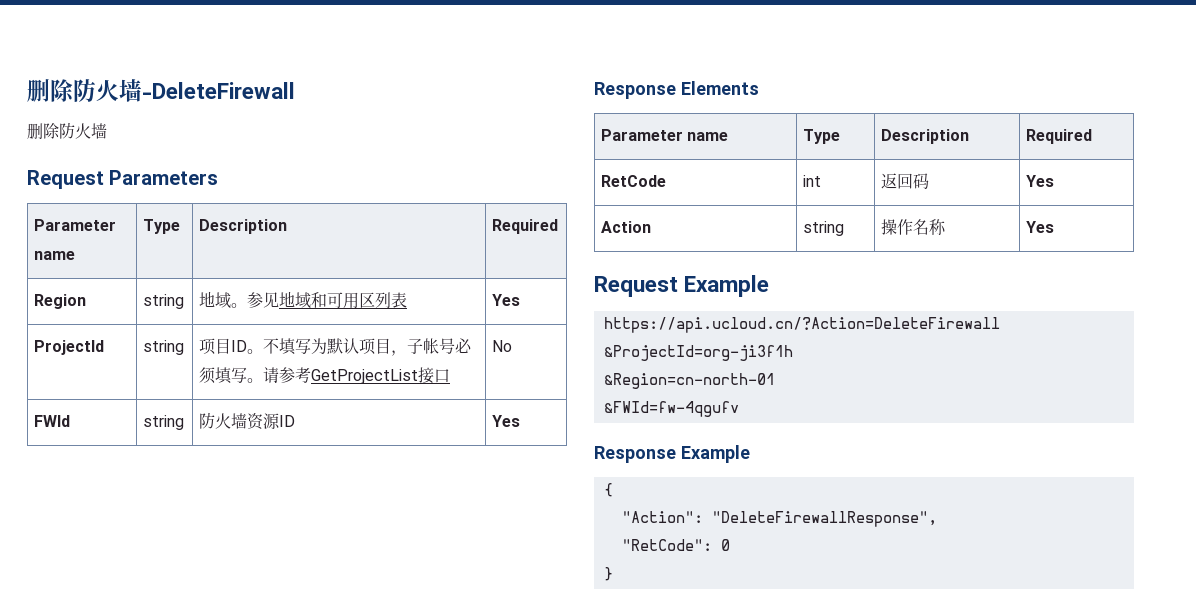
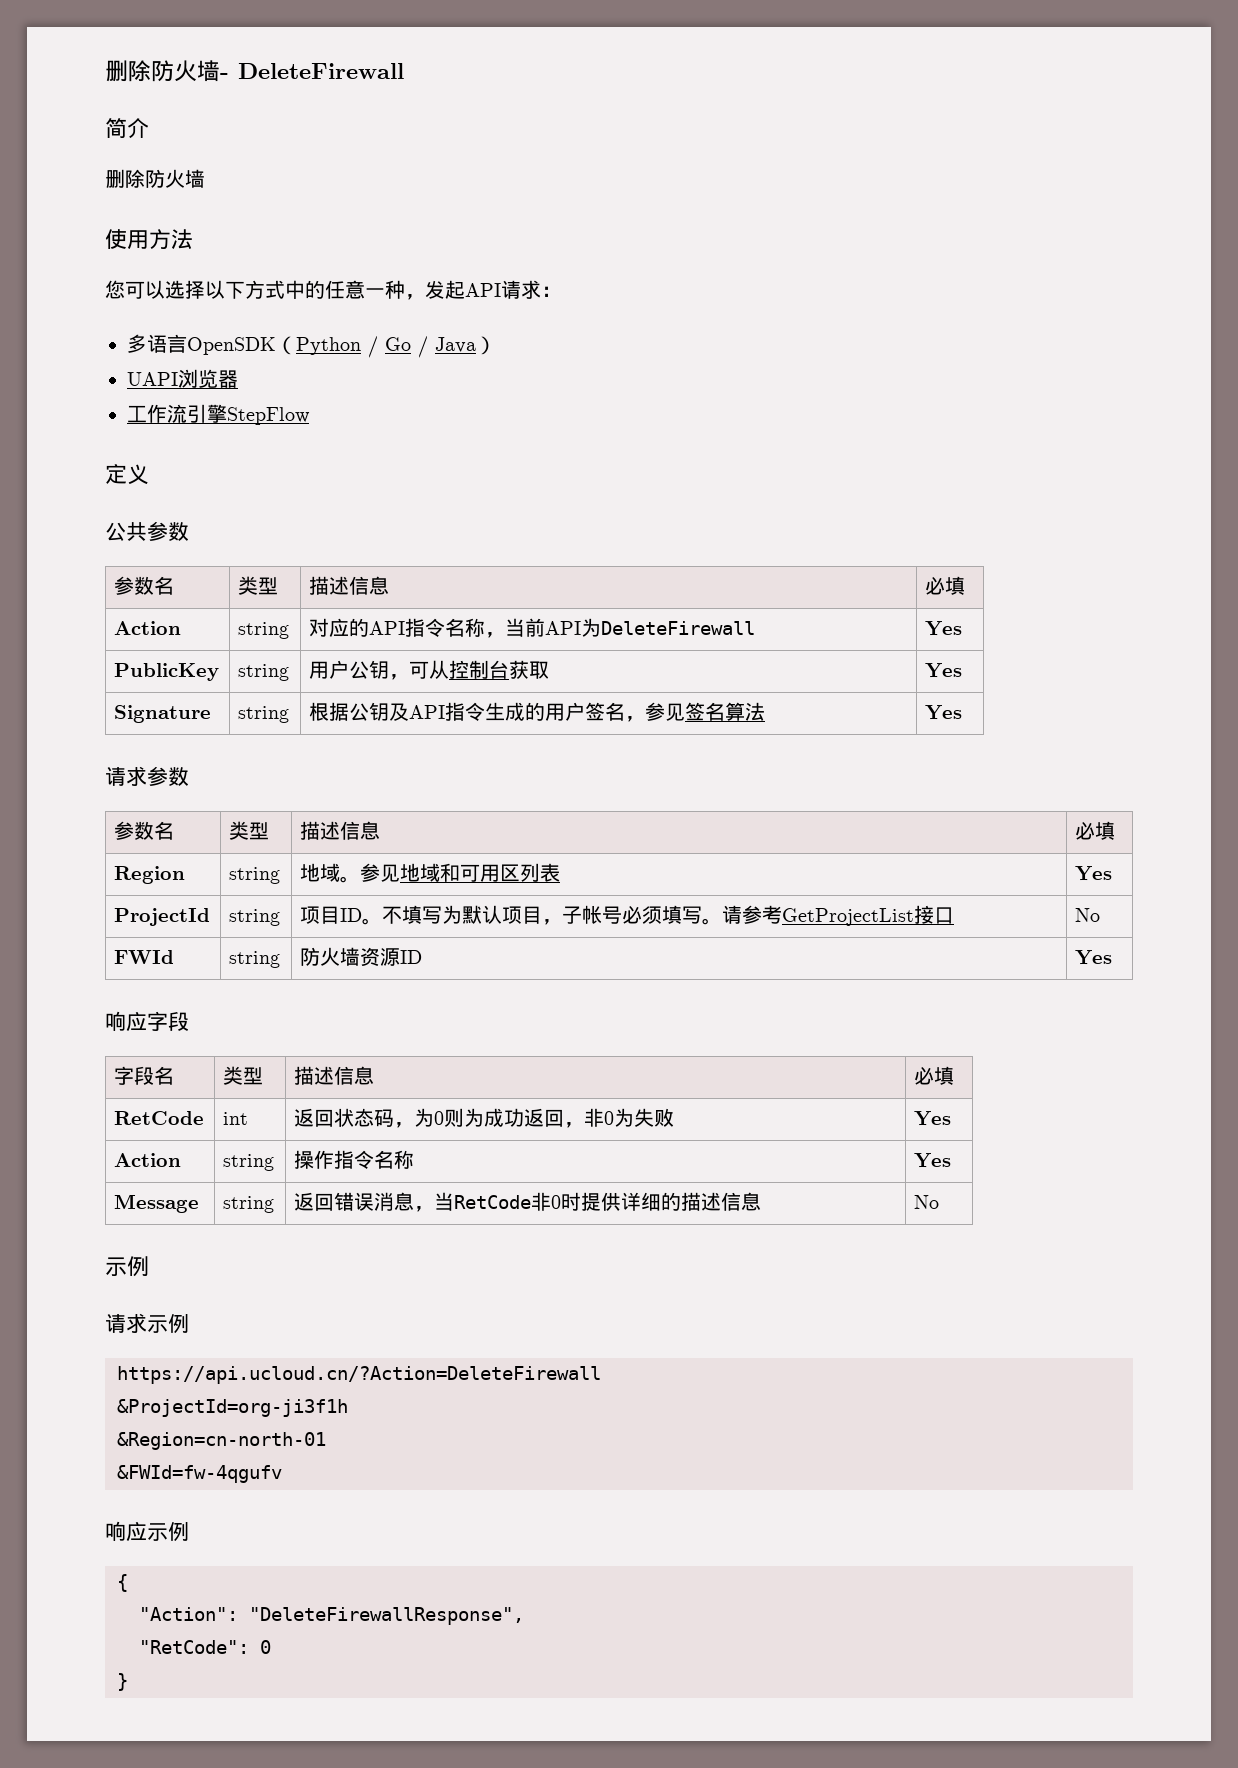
- 删除防火墙-DeleteFirewall
+ 删除防火墙- DeleteFirewall
+ 简介
- Request Parameters
- Parameter name | Type | Description | Required
+ 使用方法
+ 您可以选择以下方式中的任意一种，发起API请求：
+ 多语言OpenSDK（Python / Go / Java）
+ UAPI浏览器
+ 工作流引擎StepFlow
+ 定义
+ 公共参数
+ 参数名 | 类型 | 描述信息 | 必填
+ Action | string | 对应的API指令名称，当前API为DeleteFirewall | Yes
+ PublicKey | string | 用户公钥，可从控制台获取 | Yes
+ Signature | string | 根据公钥及API指令生成的用户签名，参见签名算法 | Yes
+ 请求参数
+ 参数名 | 类型 | 描述信息 | 必填
- Response Elements
- Parameter name | Type | Description | Required
+ 响应字段
+ 字段名 | 类型 | 描述信息 | 必填
- RetCode | int | 返回码 | Yes
+ RetCode | int | 返回状态码，为0则为成功返回，非0为失败 | Yes
- Action | string | 操作名称 | Yes
+ Action | string | 操作指令名称 | Yes
- Request Example
+ Message | string | 返回错误消息，当RetCode非0时提供详细的描述信息 | No
+ 示例
+ 请求示例
- Response Example
+ 响应示例

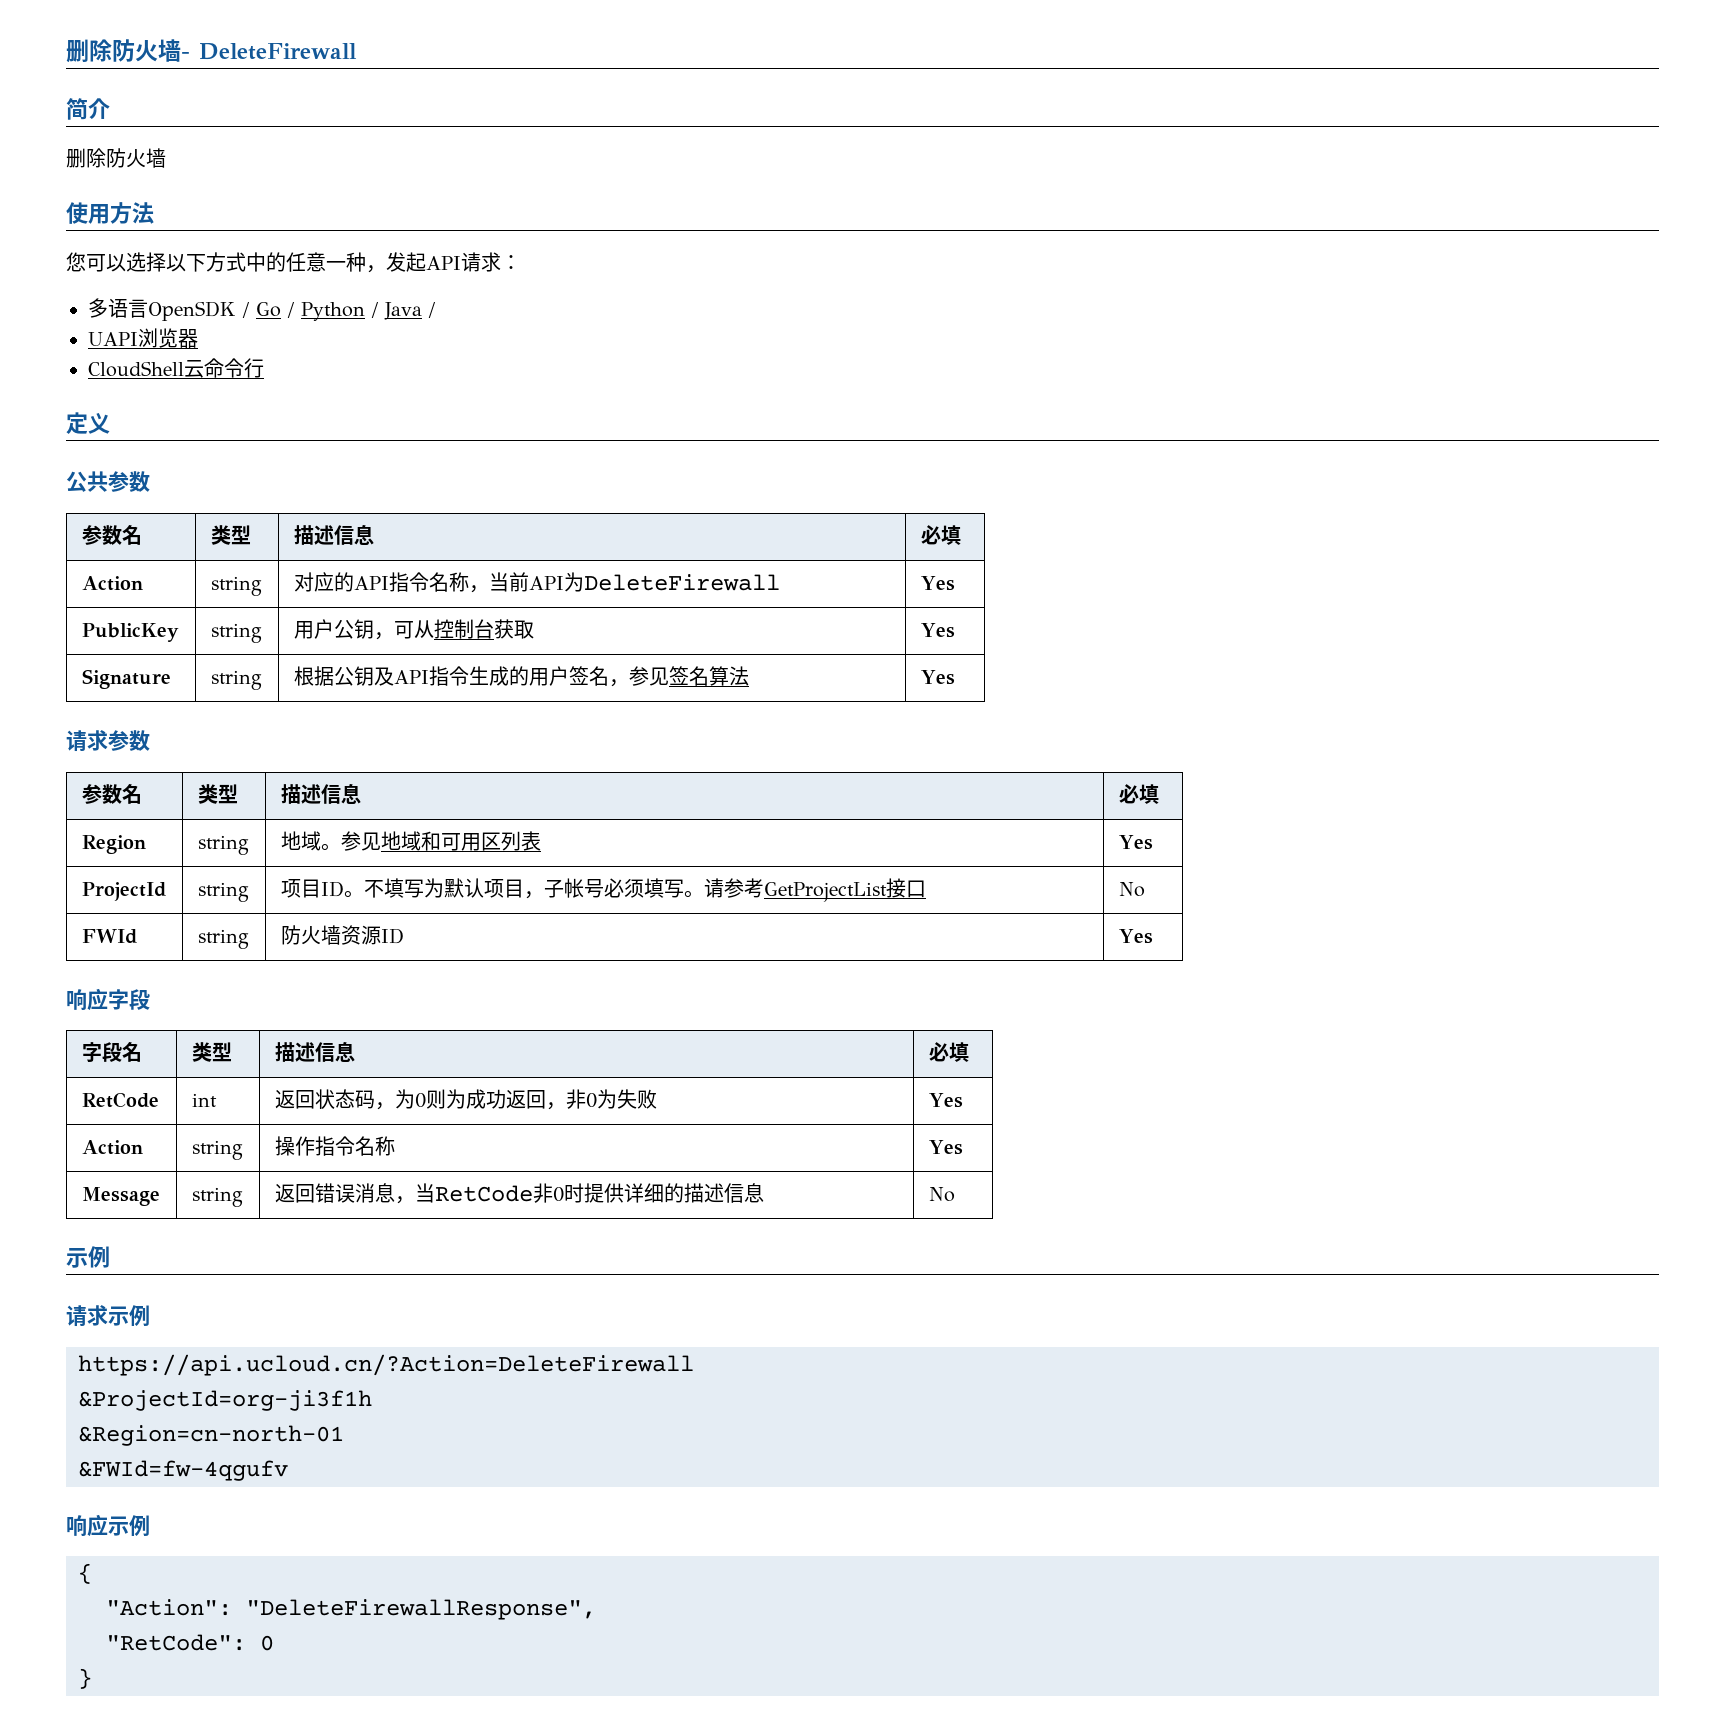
- 多语言OpenSDK（Python / Go / Java）
+ 多语言OpenSDK / Go / Python / Java /
- 工作流引擎StepFlow
+ CloudShell云命令行

